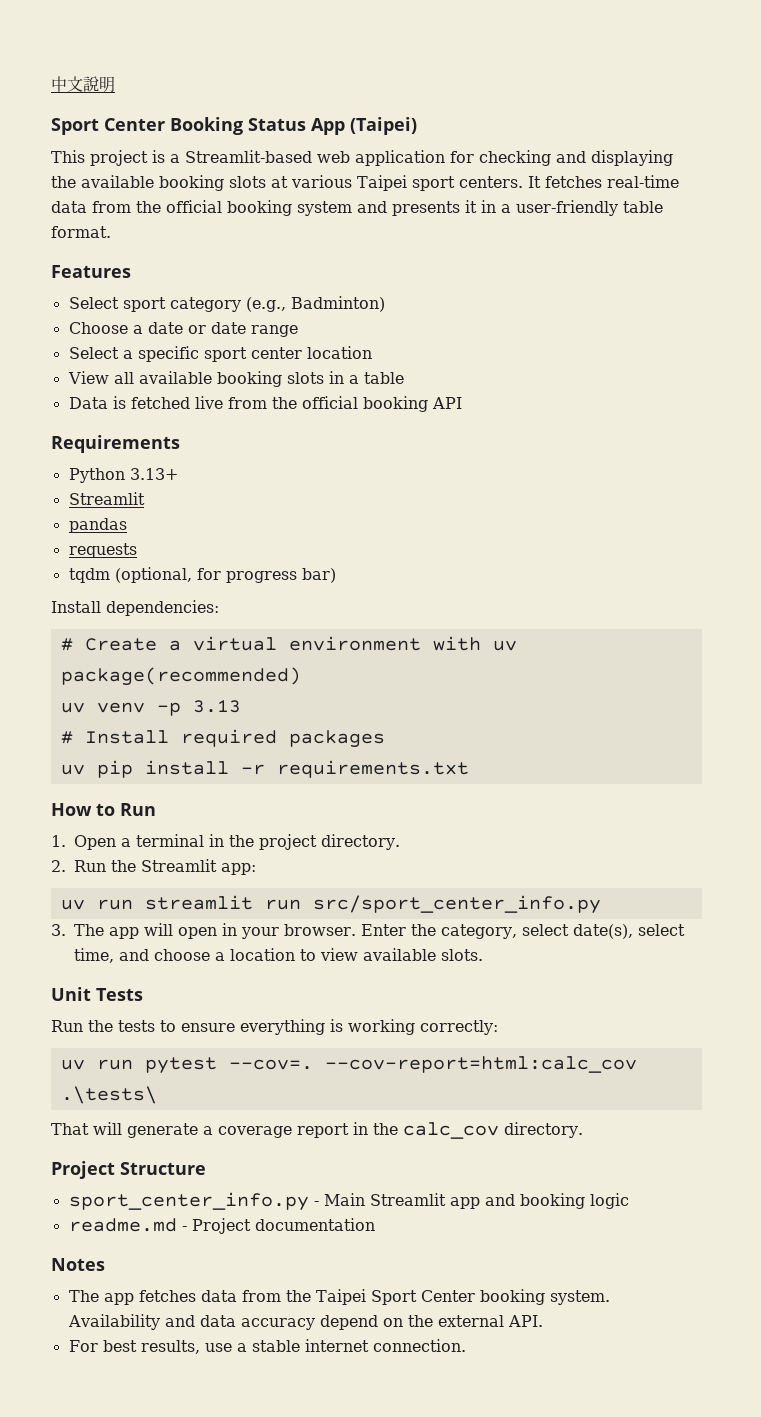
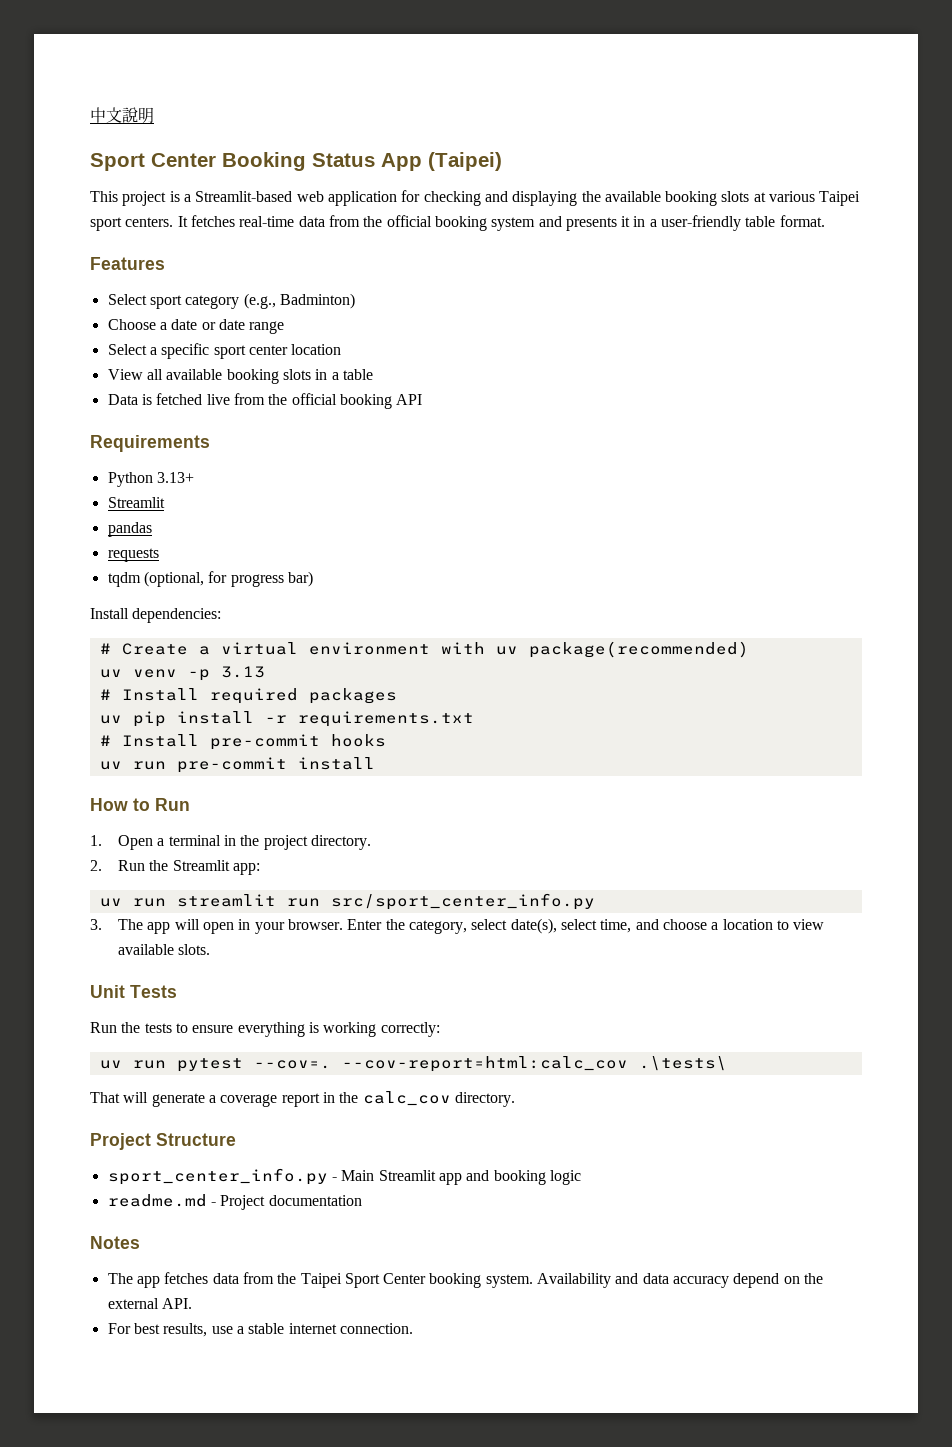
+ # Install pre-commit hooks
+ uv run pre-commit install

